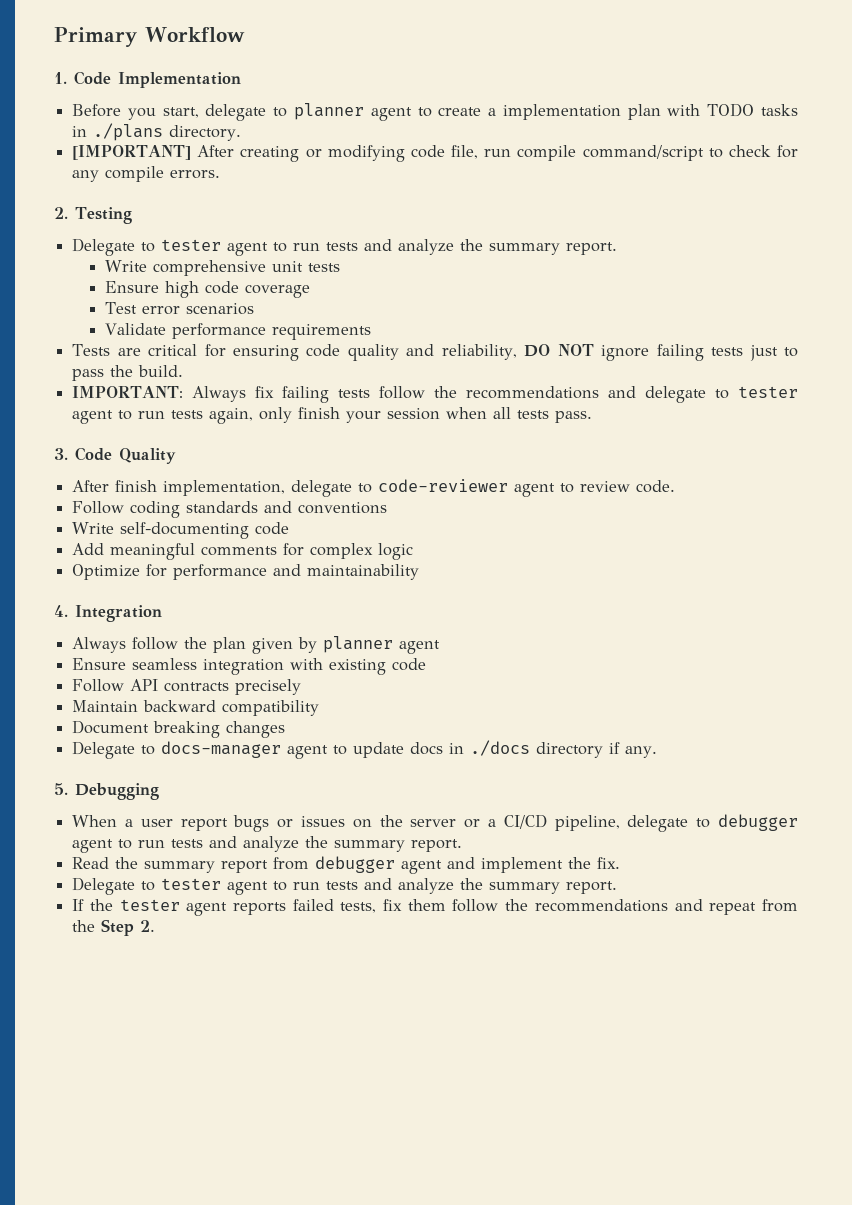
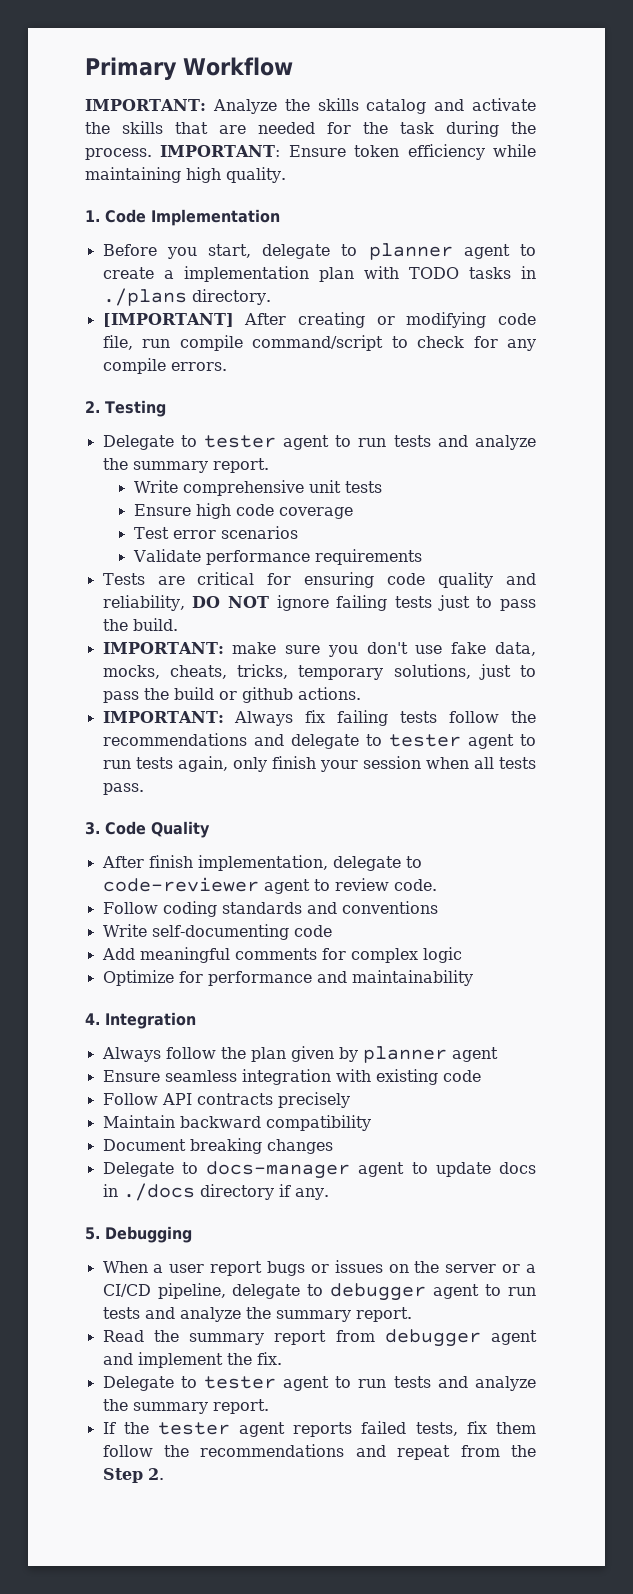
+ IMPORTANT: Analyze the skills catalog and activate the skills that are needed for the task during the process. IMPORTANT: Ensure token efficiency while maintaining high quality.
+ IMPORTANT: make sure you don't use fake data, mocks, cheats, tricks, temporary solutions, just to pass the build or github actions.

